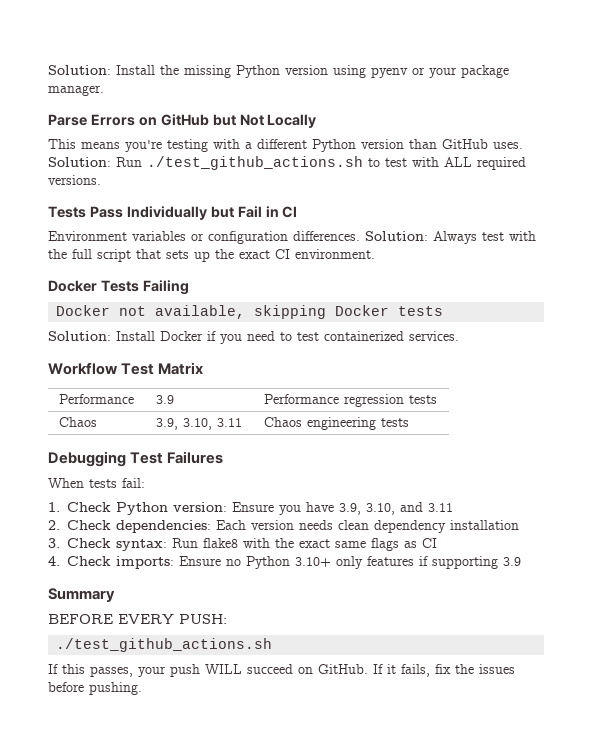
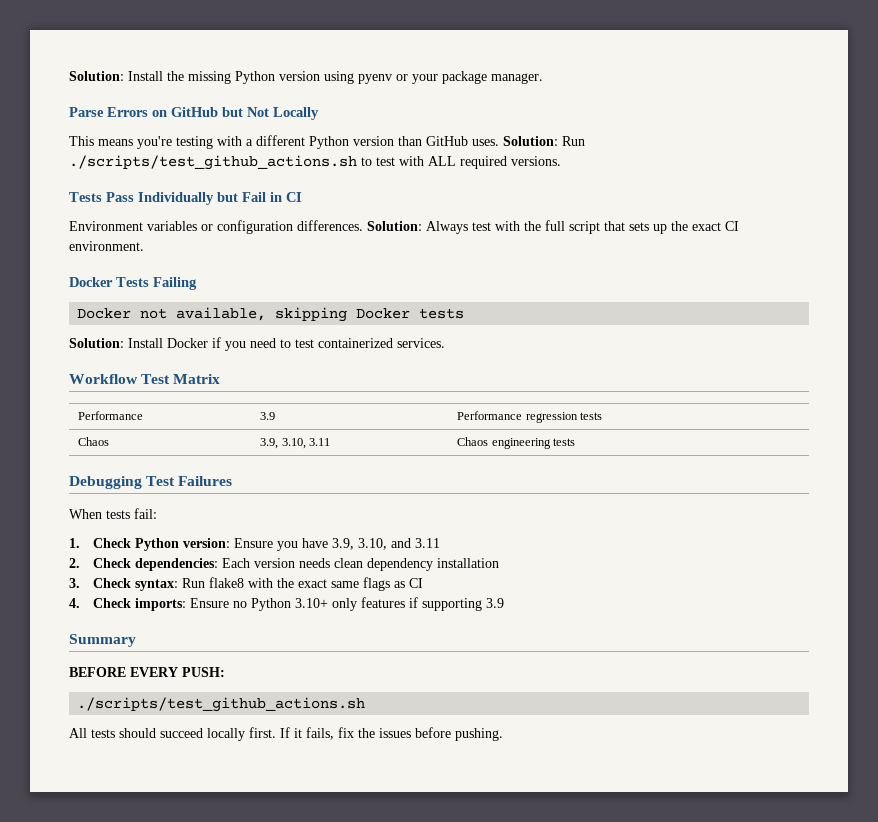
- Solution: Run ./test_github_actions.sh to test with ALL required versions.
+ Solution: Run ./scripts/test_github_actions.sh to test with ALL required versions.
  BEFORE EVERY PUSH:
- ./test_github_actions.sh
- If this passes, your push WILL succeed on GitHub.
+ ./scripts/test_github_actions.sh
+ All tests should succeed locally first.

